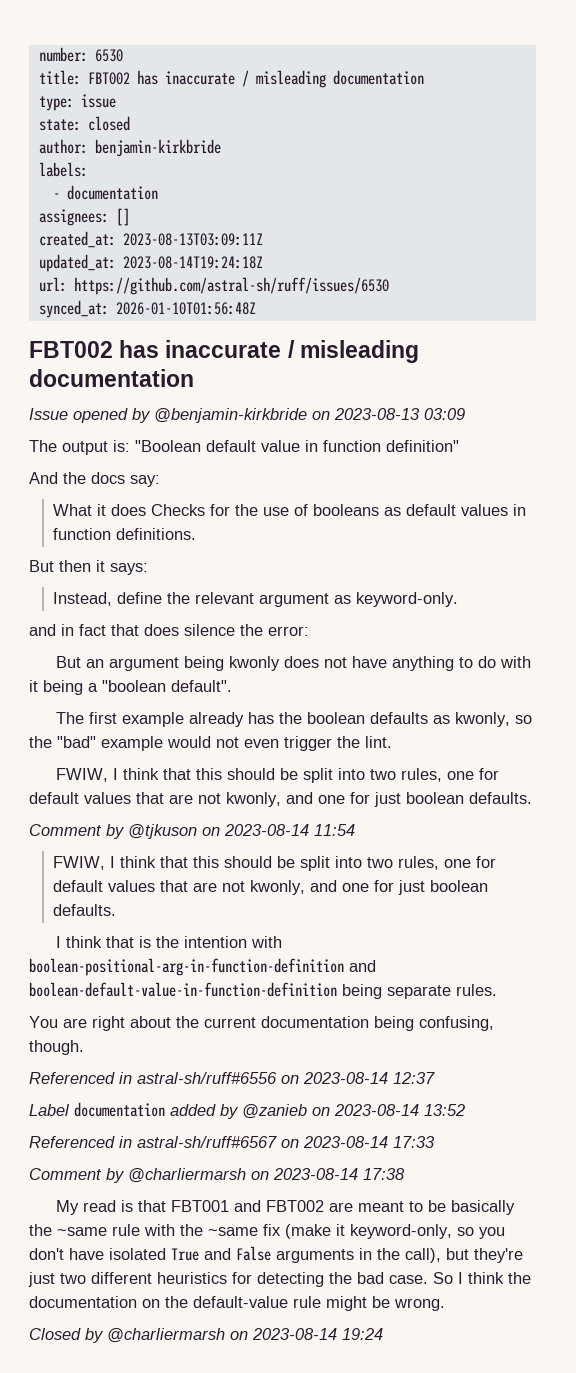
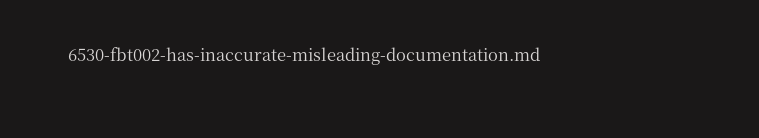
- number: 6530
- title: FBT002 has inaccurate / misleading documentation
- type: issue
- state: closed
- author: benjamin-kirkbride
- labels:
- - documentation
- assignees: []
- created_at: 2023-08-13T03:09:11Z
- updated_at: 2023-08-14T19:24:18Z
- url: https://github.com/astral-sh/ruff/issues/6530
- synced_at: 2026-01-10T01:56:48Z
- FBT002 has inaccurate / misleading documentation
- Issue opened by @benjamin-kirkbride on 2023-08-13 03:09
- The output is: "Boolean default value in function definition"
- And the docs say:
- What it does Checks for the use of booleans as default values in function definitions.
- But then it says:
- Instead, define the relevant argument as keyword-only.
- and in fact that does silence the error:
- But an argument being kwonly does not have anything to do with it being a "boolean default".
- The first example already has the boolean defaults as kwonly, so the "bad" example would not even trigger the lint.
- FWIW, I think that this should be split into two rules, one for default values that are not kwonly, and one for just boolean defaults.
- Comment by @tjkuson on 2023-08-14 11:54
- FWIW, I think that this should be split into two rules, one for default values that are not kwonly, and one for just boolean defaults.
- I think that is the intention with boolean-positional-arg-in-function-definition and boolean-default-value-in-function-definition being separate rules.
- You are right about the current documentation being confusing, though.
- Referenced in astral-sh/ruff#6556 on 2023-08-14 12:37
- Label documentation added by @zanieb on 2023-08-14 13:52
- Referenced in astral-sh/ruff#6567 on 2023-08-14 17:33
- Comment by @charliermarsh on 2023-08-14 17:38
- My read is that FBT001 and FBT002 are meant to be basically the ~same rule with the ~same fix (make it keyword-only, so you don't have isolated True and False arguments in the call), but they're just two different heuristics for detecting the bad case. So I think the documentation on the default-value rule might be wrong.
- Closed by @charliermarsh on 2023-08-14 19:24
+ 6530-fbt002-has-inaccurate-misleading-documentation.md

